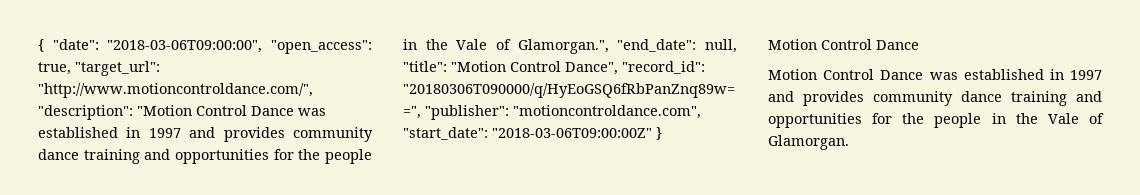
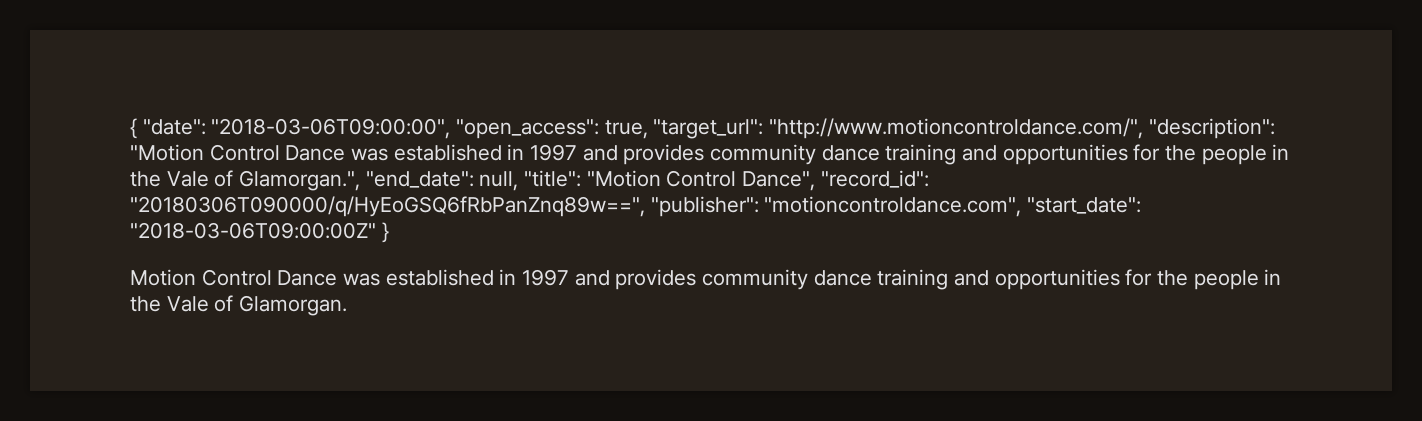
  "2018-03-06T09:00:00Z" }
- Motion Control Dance

